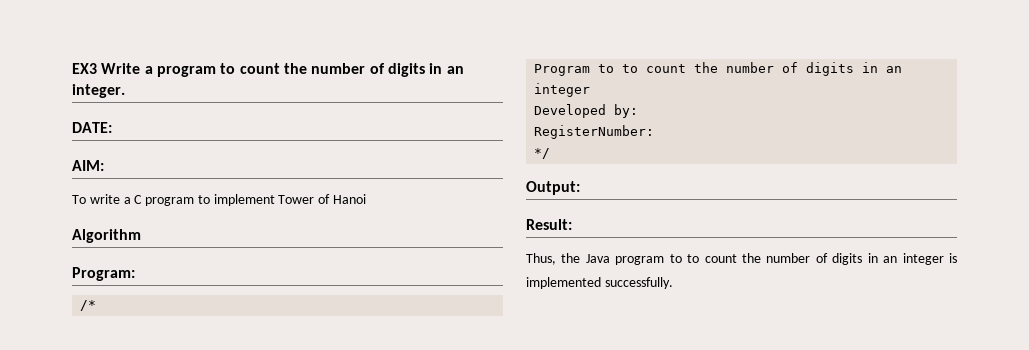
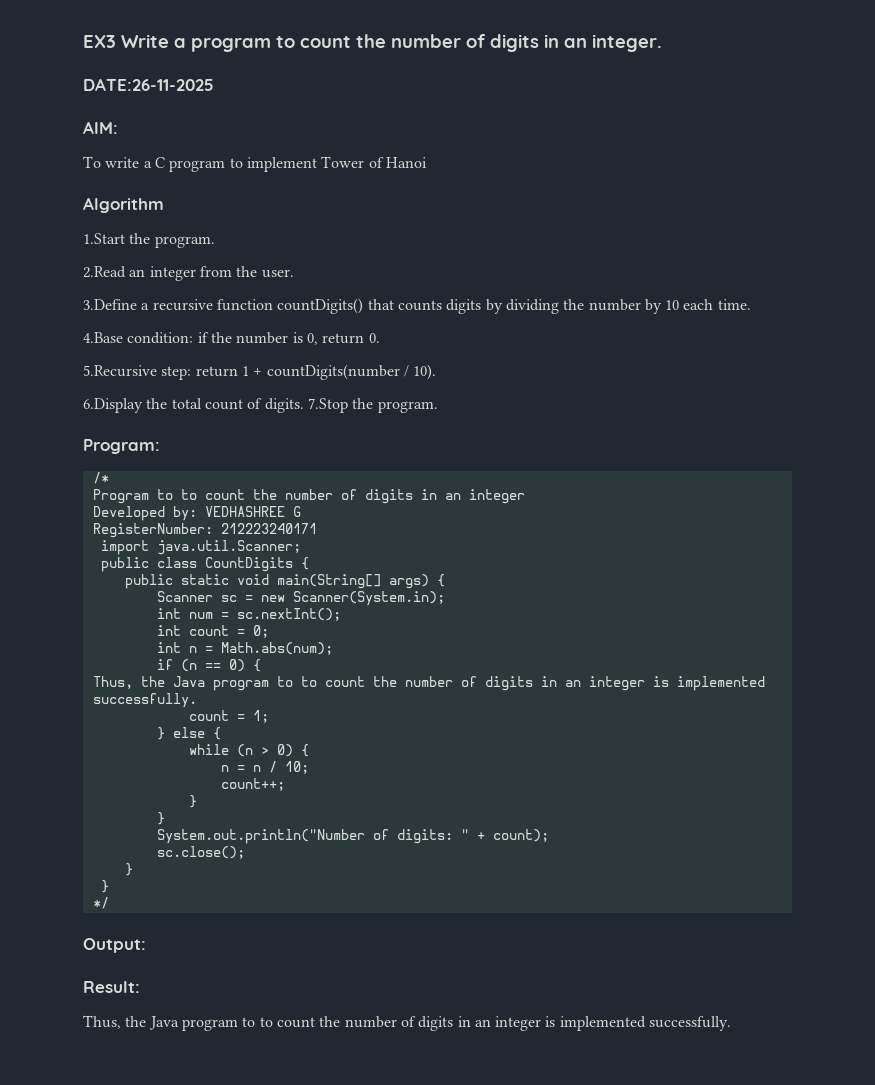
- DATE:
+ DATE:26-11-2025
+ 1.Start the program.
+ 2.Read an integer from the user.
+ 3.Define a recursive function countDigits() that counts digits by dividing the number by 10 each time.
+ 4.Base condition: if the number is 0, return 0.
+ 5.Recursive step: return 1 + countDigits(number / 10).
+ 6.Display the total count of digits. 7.Stop the program.
- Developed by:
+ Developed by: VEDHASHREE G
- RegisterNumber:
+ RegisterNumber: 212223240171
+ import java.util.Scanner;
+ public class CountDigits {
+ public static void main(String[] args) {
+ Scanner sc = new Scanner(System.in);
+ int num = sc.nextInt();
+ int count = 0;
+ int n = Math.abs(num);
+ if (n == 0) {
+ Thus, the Java program to to count the number of digits in an integer is implemented successfully.
+ count = 1;
+ } else {
+ while (n > 0) {
+ n = n / 10;
+ count++;
+ }
+ }
+ System.out.println("Number of digits: " + count);
+ sc.close();
+ }
+ }

